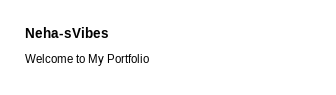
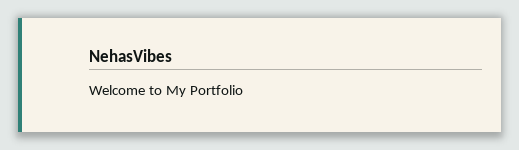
- Neha-sVibes
+ NehasVibes

